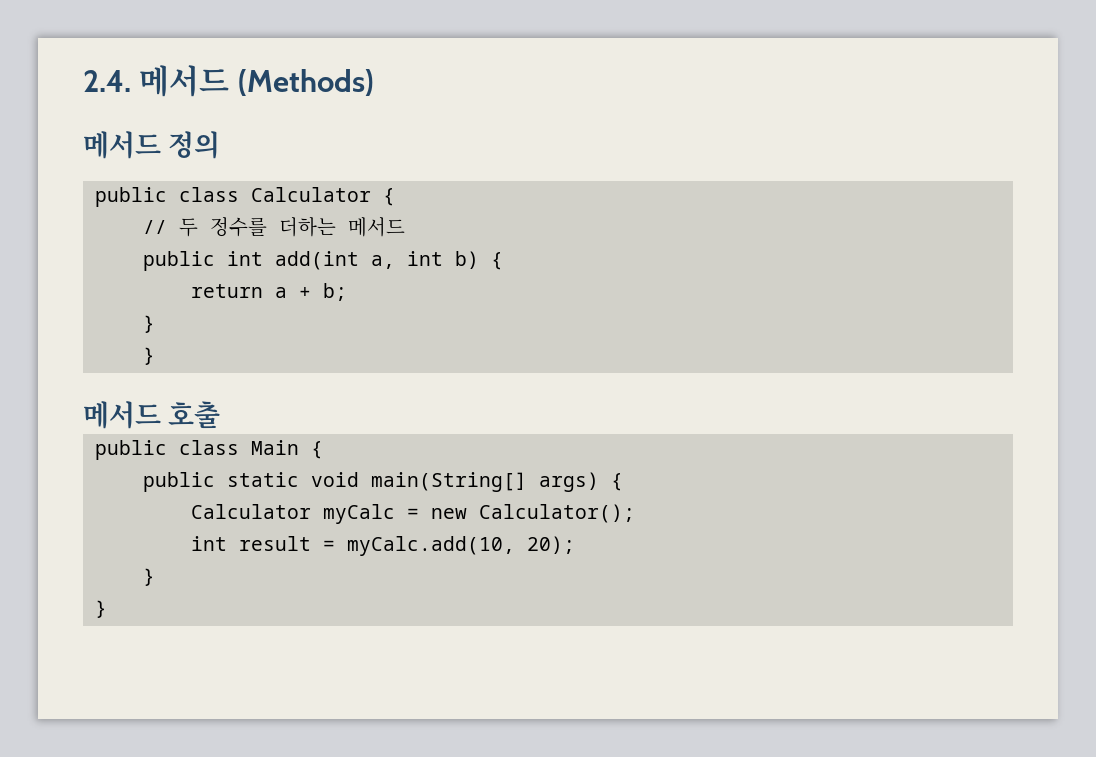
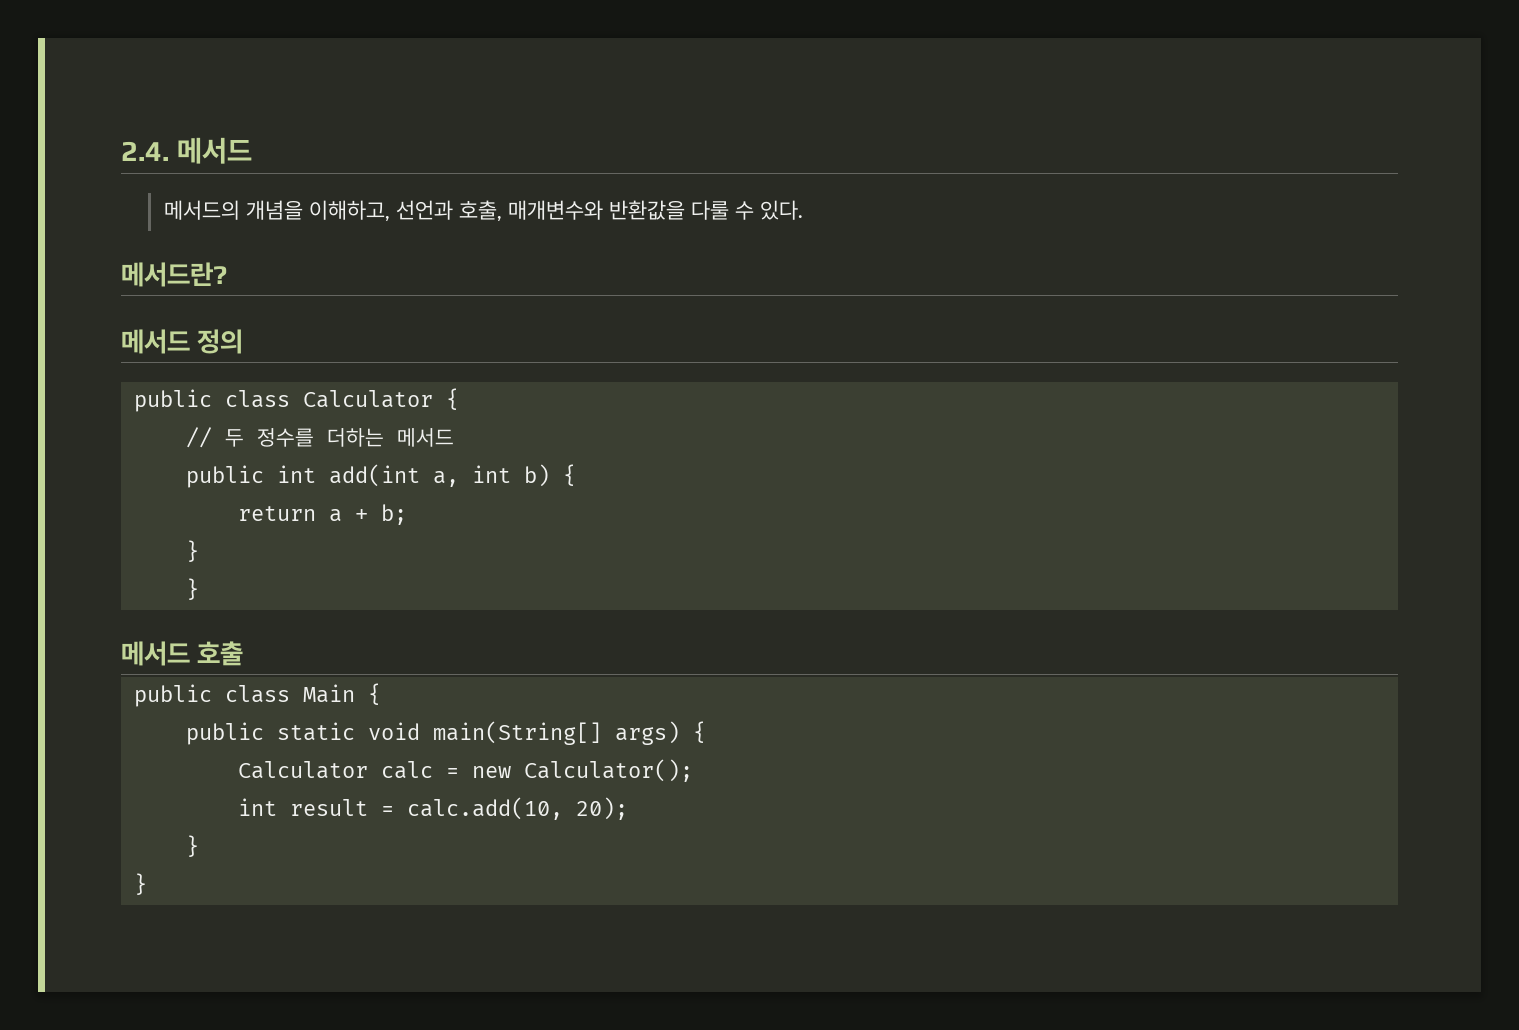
- 2.4. 메서드 (Methods)
+ 2.4. 메서드
+ 메서드의 개념을 이해하고, 선언과 호출, 매개변수와 반환값을 다룰 수 있다.
+ 메서드란?
- Calculator myCalc = new Calculator();
+ Calculator calc = new Calculator();
- int result = myCalc.add(10, 20);
+ int result = calc.add(10, 20);

